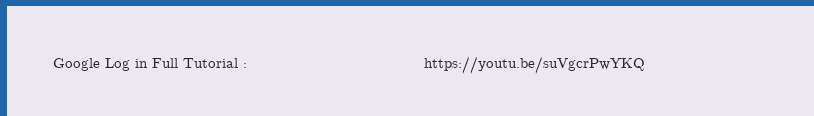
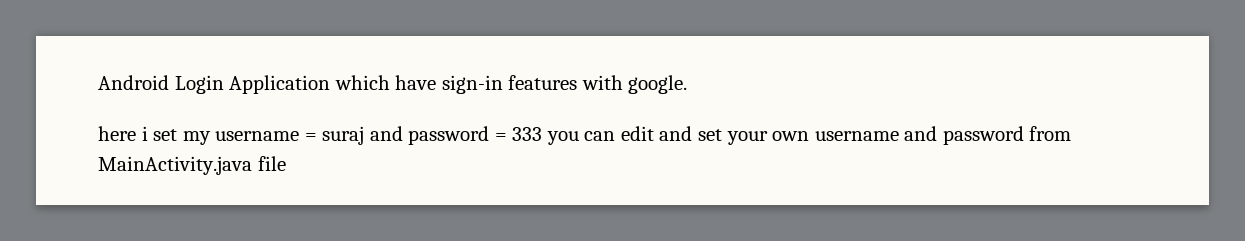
- Google Log in Full Tutorial : https://youtu.be/suVgcrPwYKQ
+ Android Login Application which have sign-in features with google.
+ here i set my username = suraj and password = 333 you can edit and set your own username and password from MainActivity.java file

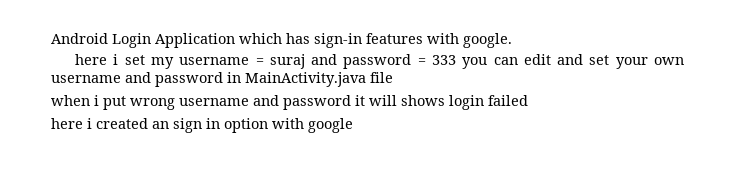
- Android Login Application which have sign-in features with google.
+ Android Login Application which has sign-in features with google.
- here i set my username = suraj and password = 333 you can edit and set your own username and password from MainActivity.java file
+ here i set my username = suraj and password = 333 you can edit and set your own username and password in MainActivity.java file
+ when i put wrong username and password it will shows login failed
+ here i created an sign in option with google

